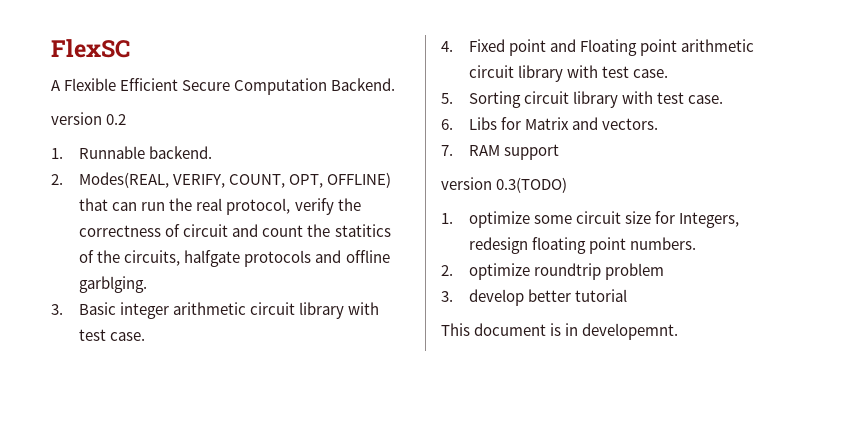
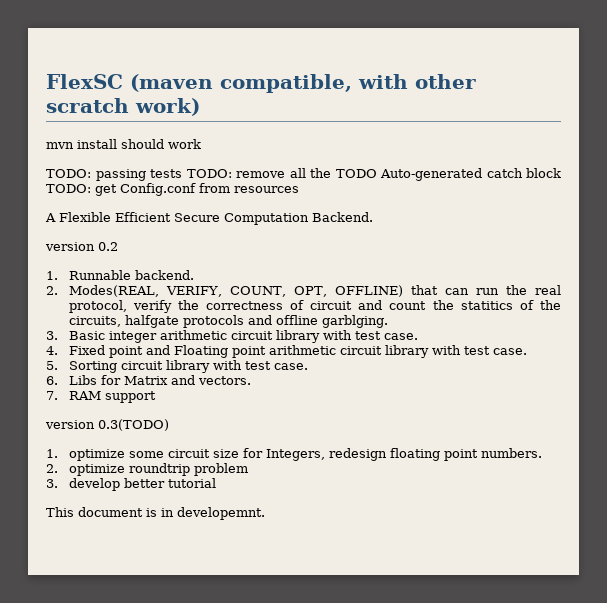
- FlexSC
+ FlexSC (maven compatible, with other scratch work)
+ mvn install should work
+ TODO: passing tests TODO: remove all the TODO Auto-generated catch block TODO: get Config.conf from resources

